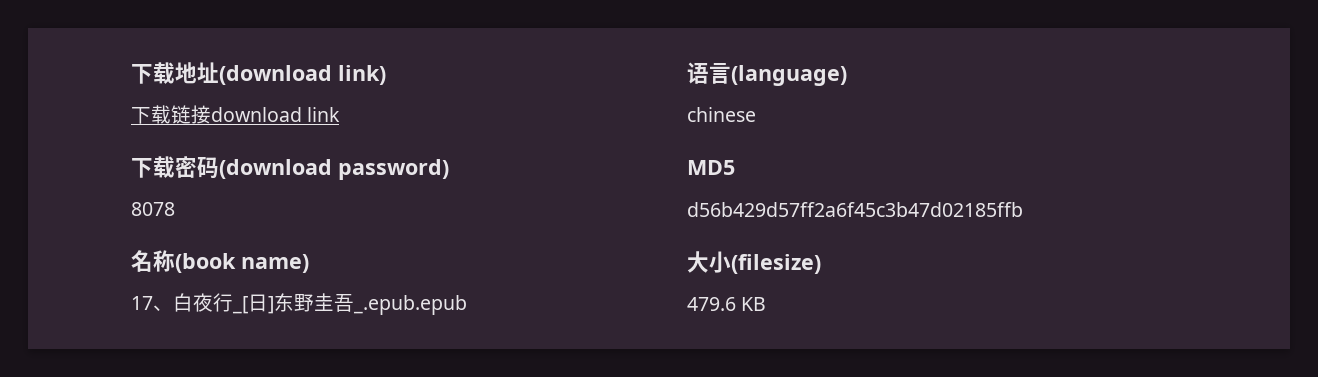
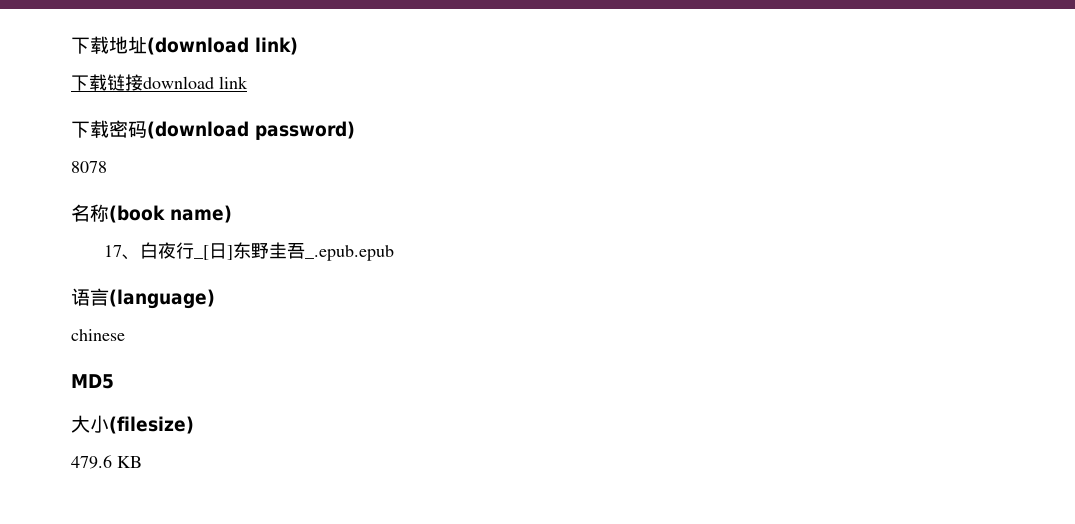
- d56b429d57ff2a6f45c3b47d02185ffb

